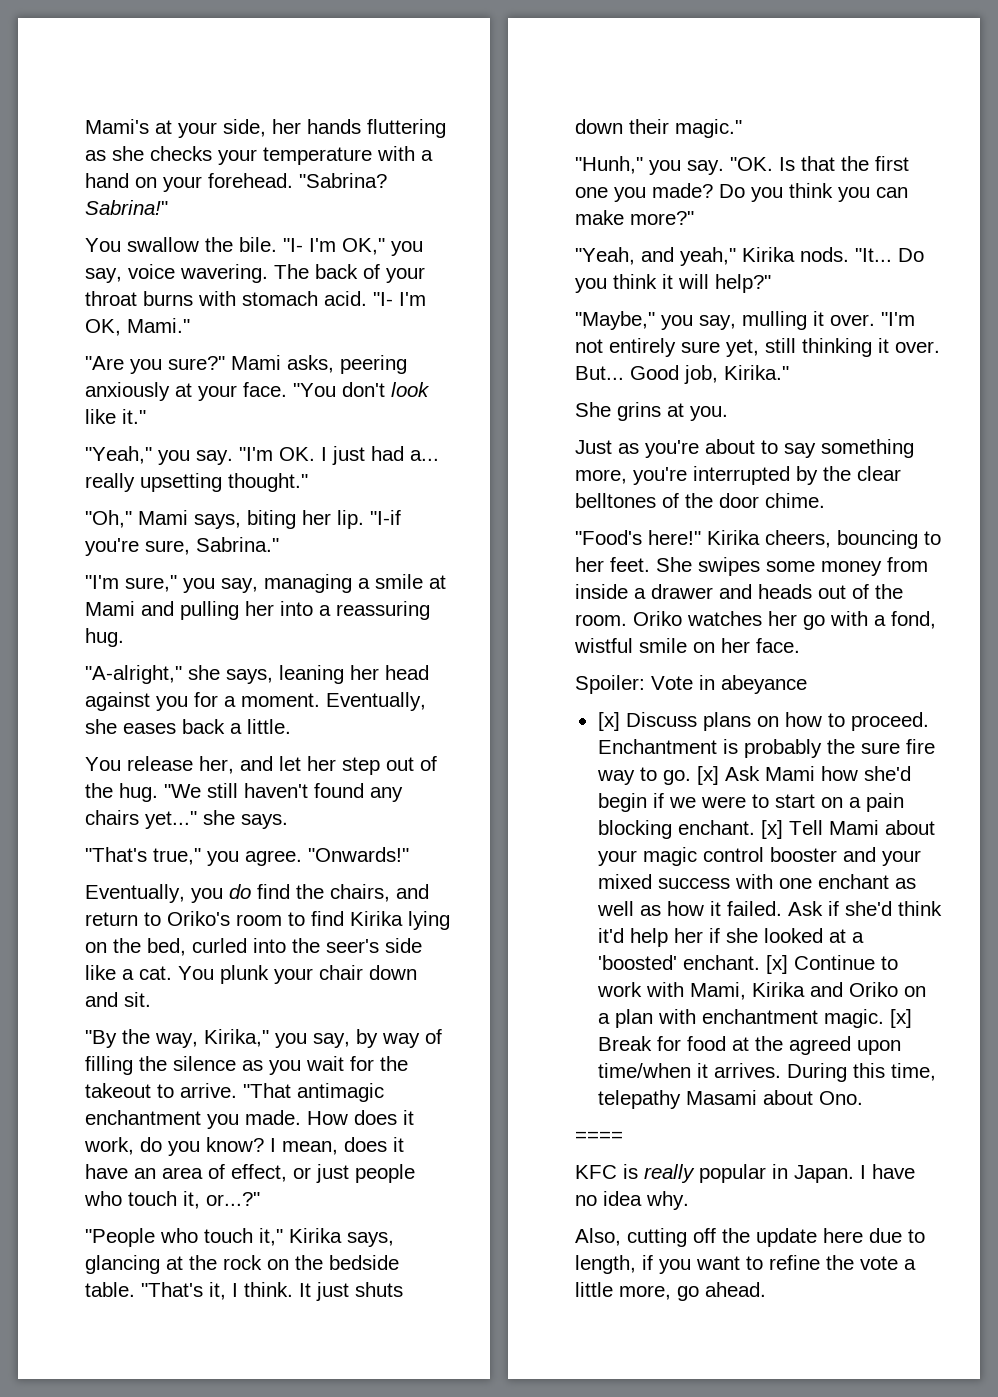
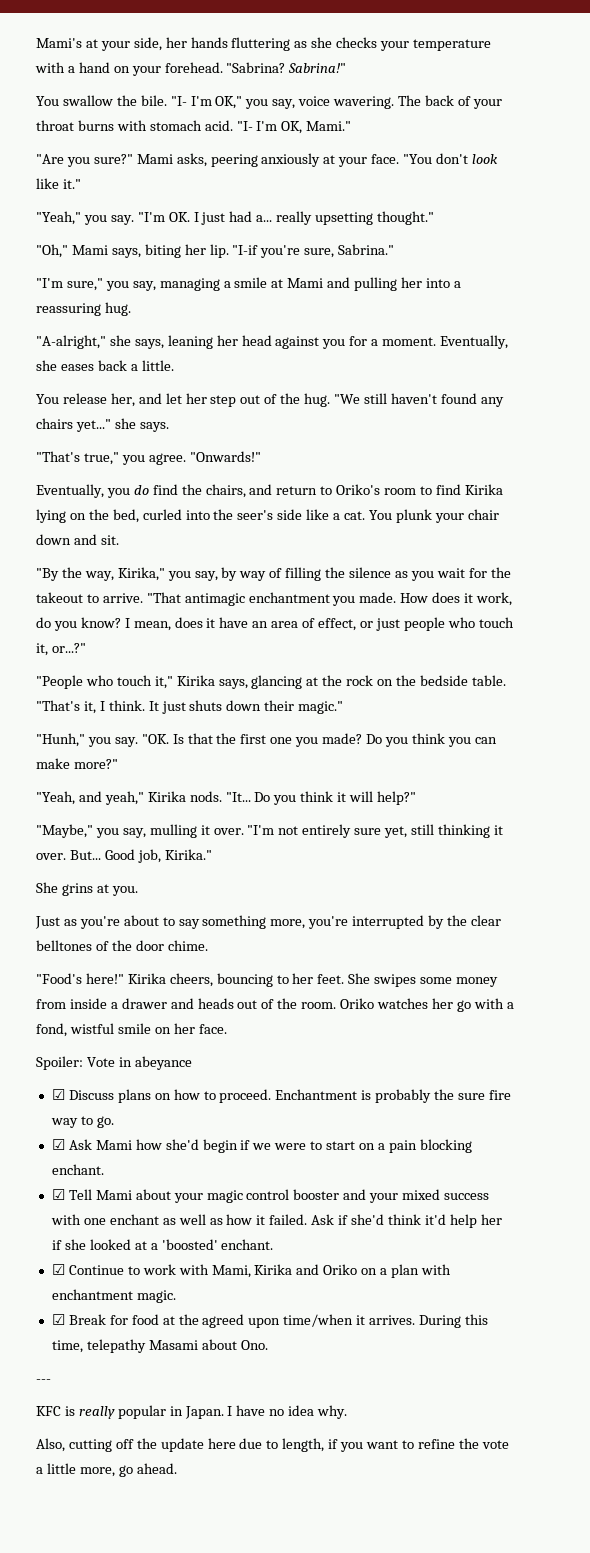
- [x] Discuss plans on how to proceed.
+ ☑ Discuss plans on how to proceed.
- Enchantment is probably the sure fire way to go. [x] Ask Mami how she'd begin if we were to start on a pain blocking enchant. [x] Tell Mami about your magic control booster and your mixed success with one enchant as well as how it failed.
+ Enchantment is probably the sure fire way to go.
+ ☑ Ask Mami how she'd begin if we were to start on a pain blocking enchant.
+ ☑ Tell Mami about your magic control booster and your mixed success with one enchant as well as how it failed.
- Ask if she'd think it'd help her if she looked at a 'boosted' enchant. [x] Continue to work with Mami, Kirika and Oriko on a plan with enchantment magic. [x] Break for food at the agreed upon time/when it arrives.
+ Ask if she'd think it'd help her if she looked at a 'boosted' enchant.
+ ☑ Continue to work with Mami, Kirika and Oriko on a plan with enchantment magic.
+ ☑ Break for food at the agreed upon time/when it arrives.
- ====
+ ---

